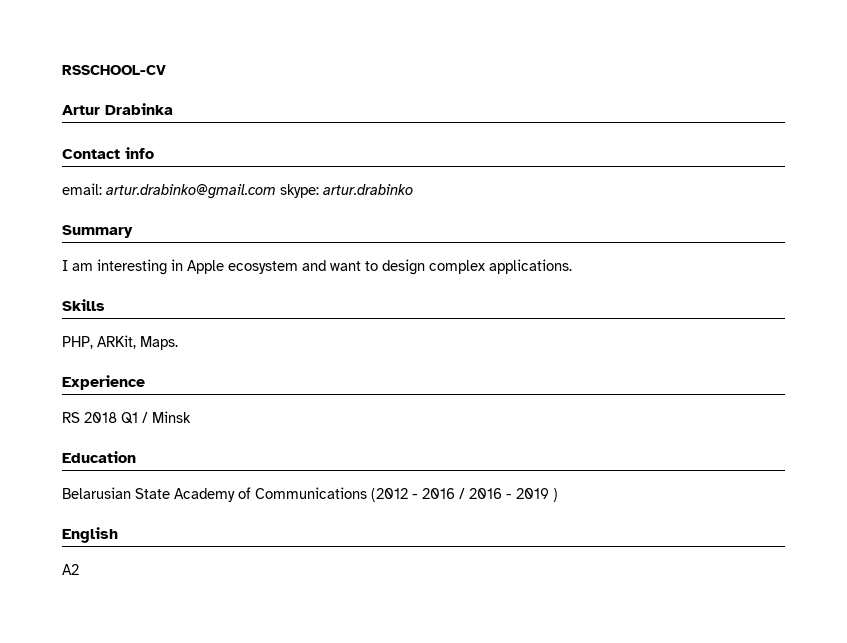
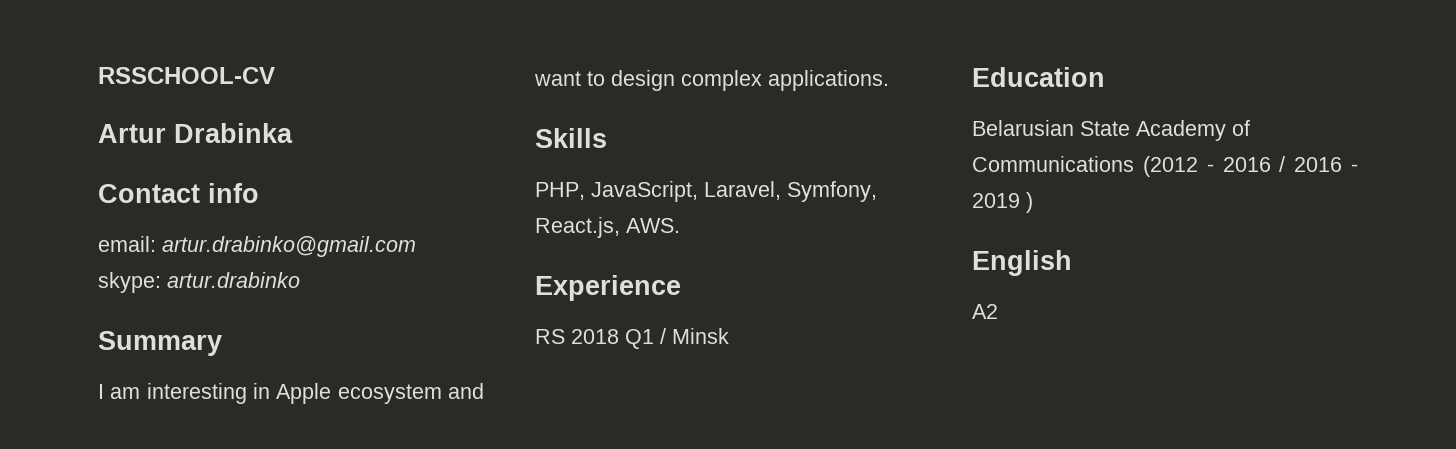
- PHP, ARKit, Maps.
+ PHP, JavaScript, Laravel, Symfony, React.js, AWS.

